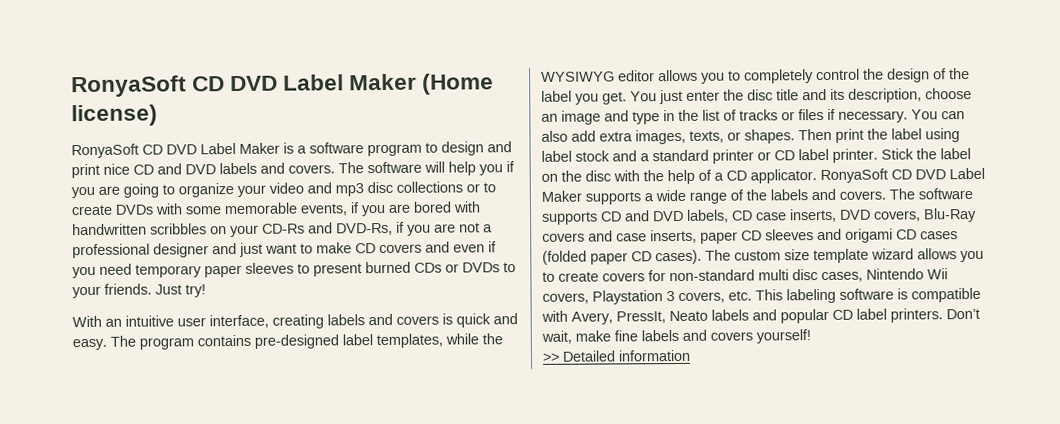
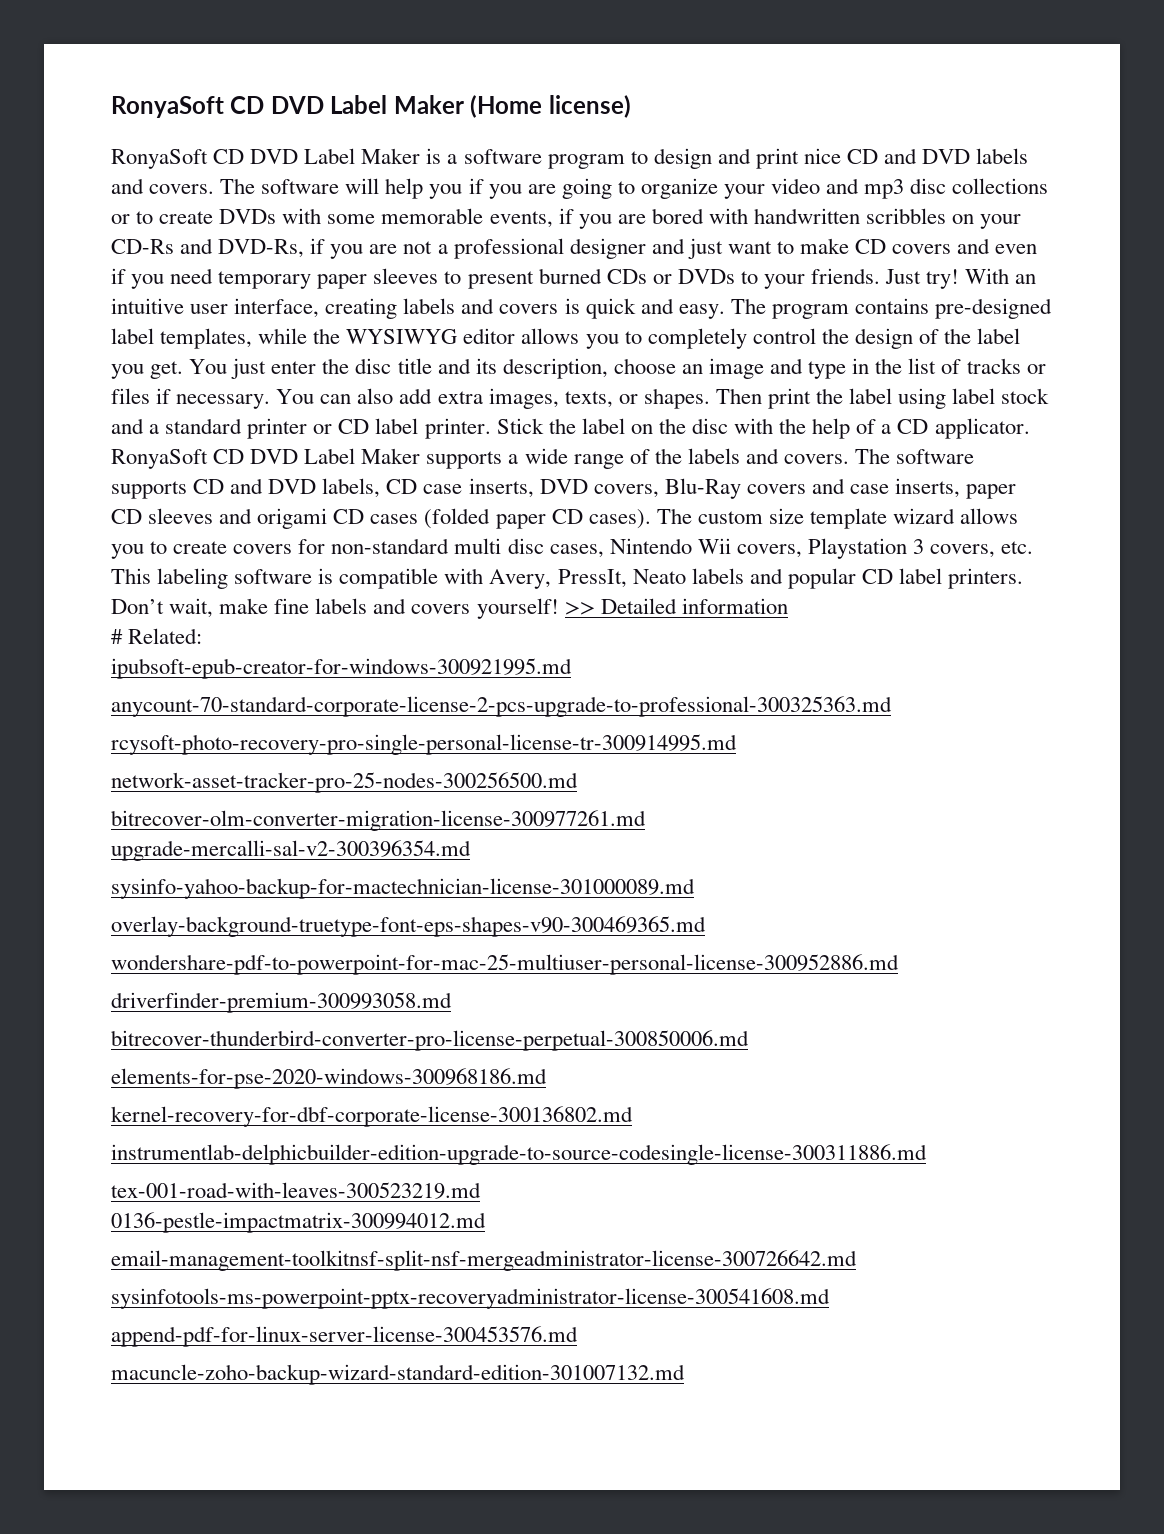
- Just try!
- With an intuitive user interface, creating labels and covers is quick and easy.
+ Just try! With an intuitive user interface, creating labels and covers is quick and easy.
- Don’t wait, make fine labels and covers yourself!
- >> Detailed information
+ Don’t wait, make fine labels and covers yourself! >> Detailed information
+ # Related:
+ ipubsoft-epub-creator-for-windows-300921995.md
+ anycount-70-standard-corporate-license-2-pcs-upgrade-to-professional-300325363.md
+ rcysoft-photo-recovery-pro-single-personal-license-tr-300914995.md
+ network-asset-tracker-pro-25-nodes-300256500.md
+ bitrecover-olm-converter-migration-license-300977261.md
+ upgrade-mercalli-sal-v2-300396354.md
+ sysinfo-yahoo-backup-for-mactechnician-license-301000089.md
+ overlay-background-truetype-font-eps-shapes-v90-300469365.md
+ wondershare-pdf-to-powerpoint-for-mac-25-multiuser-personal-license-300952886.md
+ driverfinder-premium-300993058.md
+ bitrecover-thunderbird-converter-pro-license-perpetual-300850006.md
+ elements-for-pse-2020-windows-300968186.md
+ kernel-recovery-for-dbf-corporate-license-300136802.md
+ instrumentlab-delphicbuilder-edition-upgrade-to-source-codesingle-license-300311886.md
+ tex-001-road-with-leaves-300523219.md
+ 0136-pestle-impactmatrix-300994012.md
+ email-management-toolkitnsf-split-nsf-mergeadministrator-license-300726642.md
+ sysinfotools-ms-powerpoint-pptx-recoveryadministrator-license-300541608.md
+ append-pdf-for-linux-server-license-300453576.md
+ macuncle-zoho-backup-wizard-standard-edition-301007132.md

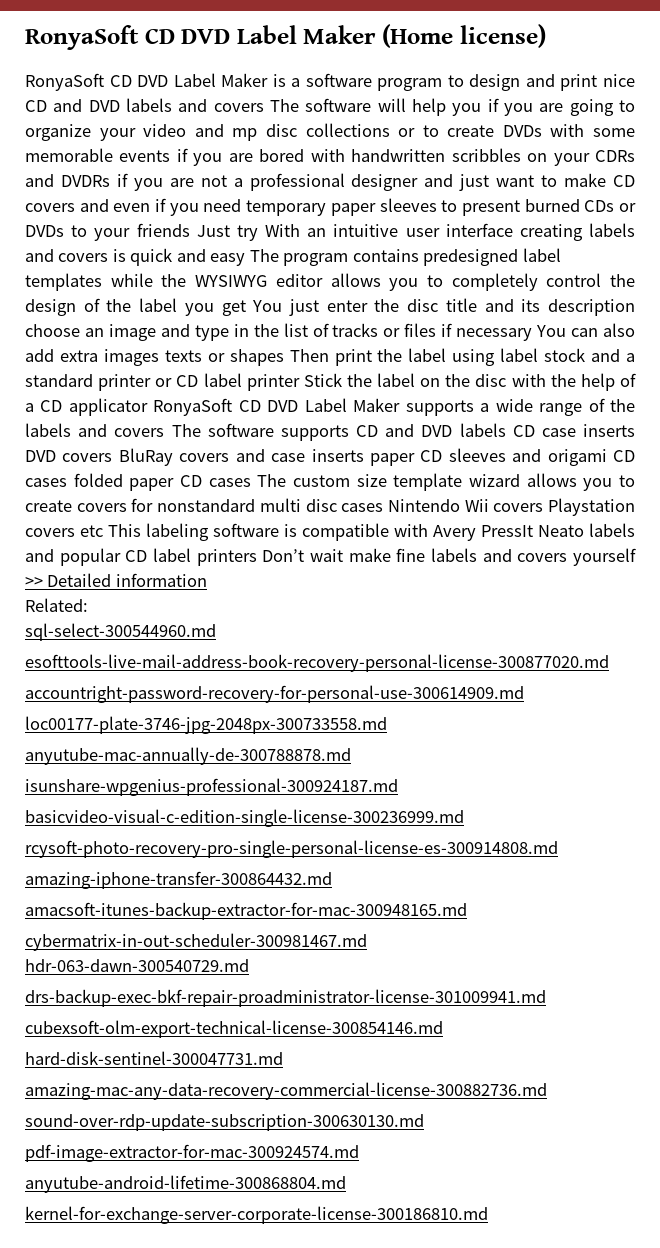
- RonyaSoft CD DVD Label Maker is a software program to design and print nice CD and DVD labels and covers. The software will help you if you are going to organize your video and mp3 disc collections or to create DVDs with some memorable events, if you are bored with handwritten scribbles on your CD-Rs and DVD-Rs, if you are not a professional designer and just want to make CD covers and even if you need temporary paper sleeves to present burned CDs or DVDs to your friends. Just try! With an intuitive user interface, creating labels and covers is quick and easy. The program contains pre-designed label templates, while the WYSIWYG editor allows you to completely control the design of the label you get. You just enter the disc title and its description, choose an image and type in the list of tracks or files if necessary. You can also add extra images, texts, or shapes. Then print the label using label stock and a standard printer or CD label printer. Stick the label on the disc with the help of a CD applicator. RonyaSoft CD DVD Label Maker supports a wide range of the labels and covers. The software supports CD and DVD labels, CD case inserts, DVD covers, Blu-Ray covers and case inserts, paper CD sleeves and origami CD cases (folded paper CD cases). The custom size template wizard allows you to create covers for non-standard multi disc cases, Nintendo Wii covers, Playstation 3 covers, etc. This labeling software is compatible with Avery, PressIt, Neato labels and popular CD label printers. Don’t wait, make fine labels and covers yourself! >> Detailed information
+ RonyaSoft CD DVD Label Maker is a software program to design and print nice CD and DVD labels and covers The software will help you if you are going to organize your video and mp disc collections or to create DVDs with some memorable events if you are bored with handwritten scribbles on your CDRs and DVDRs if you are not a professional designer and just want to make CD covers and even if you need temporary paper sleeves to present burned CDs or DVDs to your friends Just try With an intuitive user interface creating labels and covers is quick and easy The program contains predesigned label templates while the WYSIWYG editor allows you to completely control the design of the label you get You just enter the disc title and its description choose an image and type in the list of tracks or files if necessary You can also add extra images texts or shapes Then print the label using label stock and a standard printer or CD label printer Stick the label on the disc with the help of a CD applicator RonyaSoft CD DVD Label Maker supports a wide range of the labels and covers The software supports CD and DVD labels CD case inserts DVD covers BluRay covers and case inserts paper CD sleeves and origami CD cases folded paper CD cases The custom size template wizard allows you to create covers for nonstandard multi disc cases Nintendo Wii covers Playstation covers etc This labeling software is compatible with Avery PressIt Neato labels and popular CD label printers Don’t wait make fine labels and covers yourself >> Detailed information
- # Related:
+ Related:
- ipubsoft-epub-creator-for-windows-300921995.md
- anycount-70-standard-corporate-license-2-pcs-upgrade-to-professional-300325363.md
- rcysoft-photo-recovery-pro-single-personal-license-tr-300914995.md
- network-asset-tracker-pro-25-nodes-300256500.md
- bitrecover-olm-converter-migration-license-300977261.md
- upgrade-mercalli-sal-v2-300396354.md
- sysinfo-yahoo-backup-for-mactechnician-license-301000089.md
- overlay-background-truetype-font-eps-shapes-v90-300469365.md
- wondershare-pdf-to-powerpoint-for-mac-25-multiuser-personal-license-300952886.md
- driverfinder-premium-300993058.md
- bitrecover-thunderbird-converter-pro-license-perpetual-300850006.md
- elements-for-pse-2020-windows-300968186.md
- kernel-recovery-for-dbf-corporate-license-300136802.md
- instrumentlab-delphicbuilder-edition-upgrade-to-source-codesingle-license-300311886.md
- tex-001-road-with-leaves-300523219.md
- 0136-pestle-impactmatrix-300994012.md
- email-management-toolkitnsf-split-nsf-mergeadministrator-license-300726642.md
- sysinfotools-ms-powerpoint-pptx-recoveryadministrator-license-300541608.md
- append-pdf-for-linux-server-license-300453576.md
- macuncle-zoho-backup-wizard-standard-edition-301007132.md
+ sql-select-300544960.md
+ esofttools-live-mail-address-book-recovery-personal-license-300877020.md
+ accountright-password-recovery-for-personal-use-300614909.md
+ loc00177-plate-3746-jpg-2048px-300733558.md
+ anyutube-mac-annually-de-300788878.md
+ isunshare-wpgenius-professional-300924187.md
+ basicvideo-visual-c-edition-single-license-300236999.md
+ rcysoft-photo-recovery-pro-single-personal-license-es-300914808.md
+ amazing-iphone-transfer-300864432.md
+ amacsoft-itunes-backup-extractor-for-mac-300948165.md
+ cybermatrix-in-out-scheduler-300981467.md
+ hdr-063-dawn-300540729.md
+ drs-backup-exec-bkf-repair-proadministrator-license-301009941.md
+ cubexsoft-olm-export-technical-license-300854146.md
+ hard-disk-sentinel-300047731.md
+ amazing-mac-any-data-recovery-commercial-license-300882736.md
+ sound-over-rdp-update-subscription-300630130.md
+ pdf-image-extractor-for-mac-300924574.md
+ anyutube-android-lifetime-300868804.md
+ kernel-for-exchange-server-corporate-license-300186810.md

